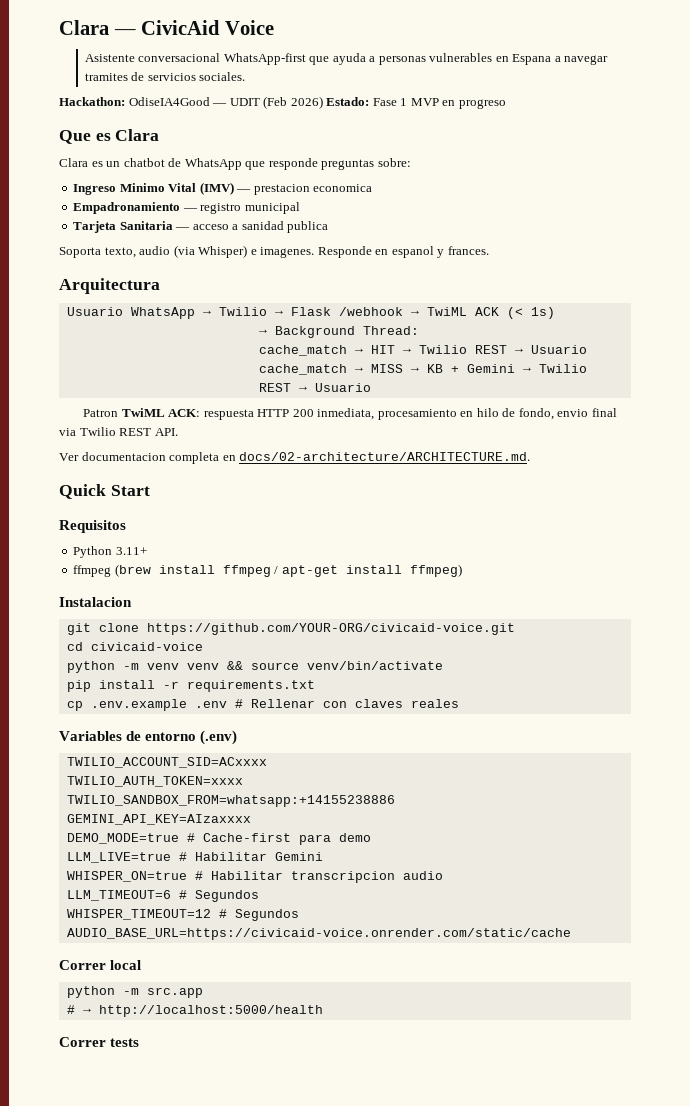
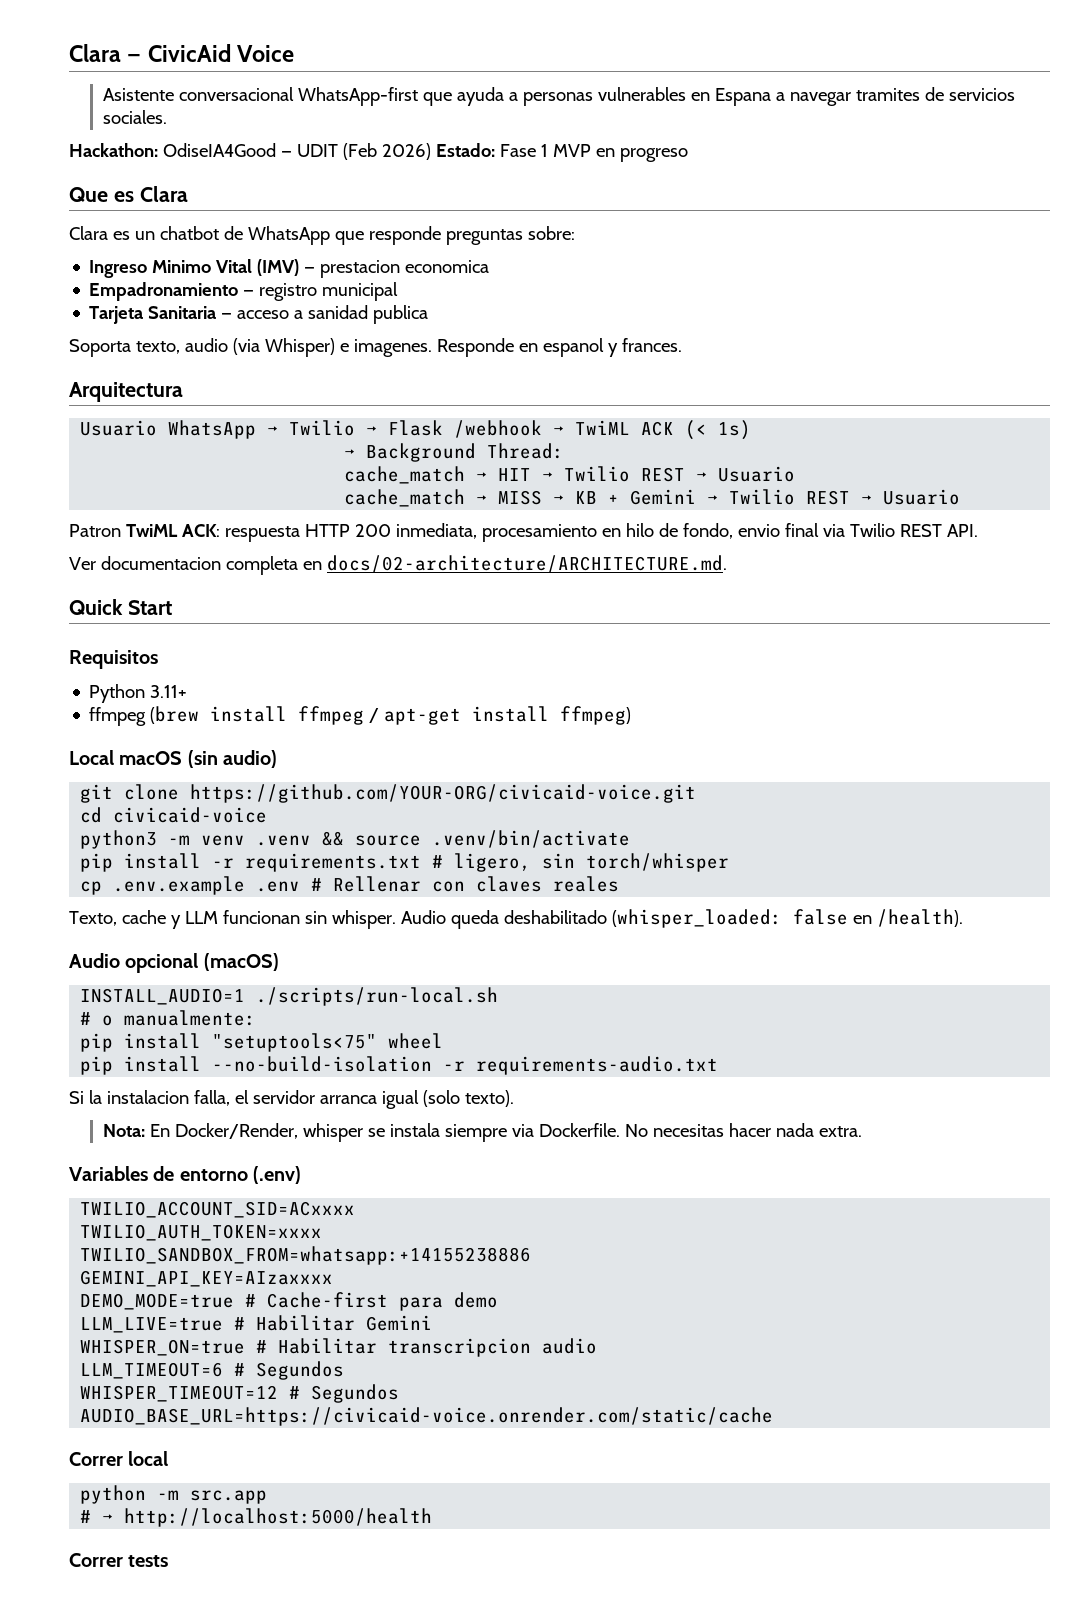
- Instalacion
+ Local macOS (sin audio)
- python -m venv venv && source venv/bin/activate
+ python3 -m venv .venv && source .venv/bin/activate
- pip install -r requirements.txt
+ pip install -r requirements.txt # ligero, sin torch/whisper
+ Texto, cache y LLM funcionan sin whisper. Audio queda deshabilitado (whisper_loaded: false en /health).
+ Audio opcional (macOS)
+ INSTALL_AUDIO=1 ./scripts/run-local.sh
+ # o manualmente:
+ pip install "setuptools<75" wheel
+ pip install --no-build-isolation -r requirements-audio.txt
+ Si la instalacion falla, el servidor arranca igual (solo texto).
+ Nota: En Docker/Render, whisper se instala siempre via Dockerfile. No necesitas hacer nada extra.

